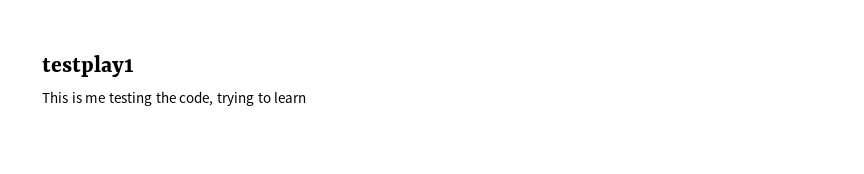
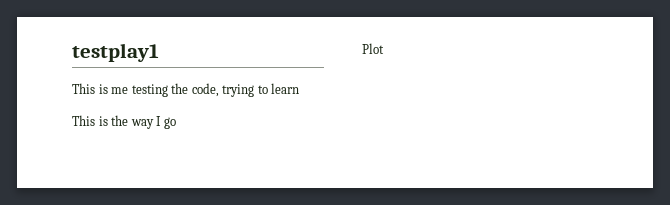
+ This is the way I go
+ Plot

